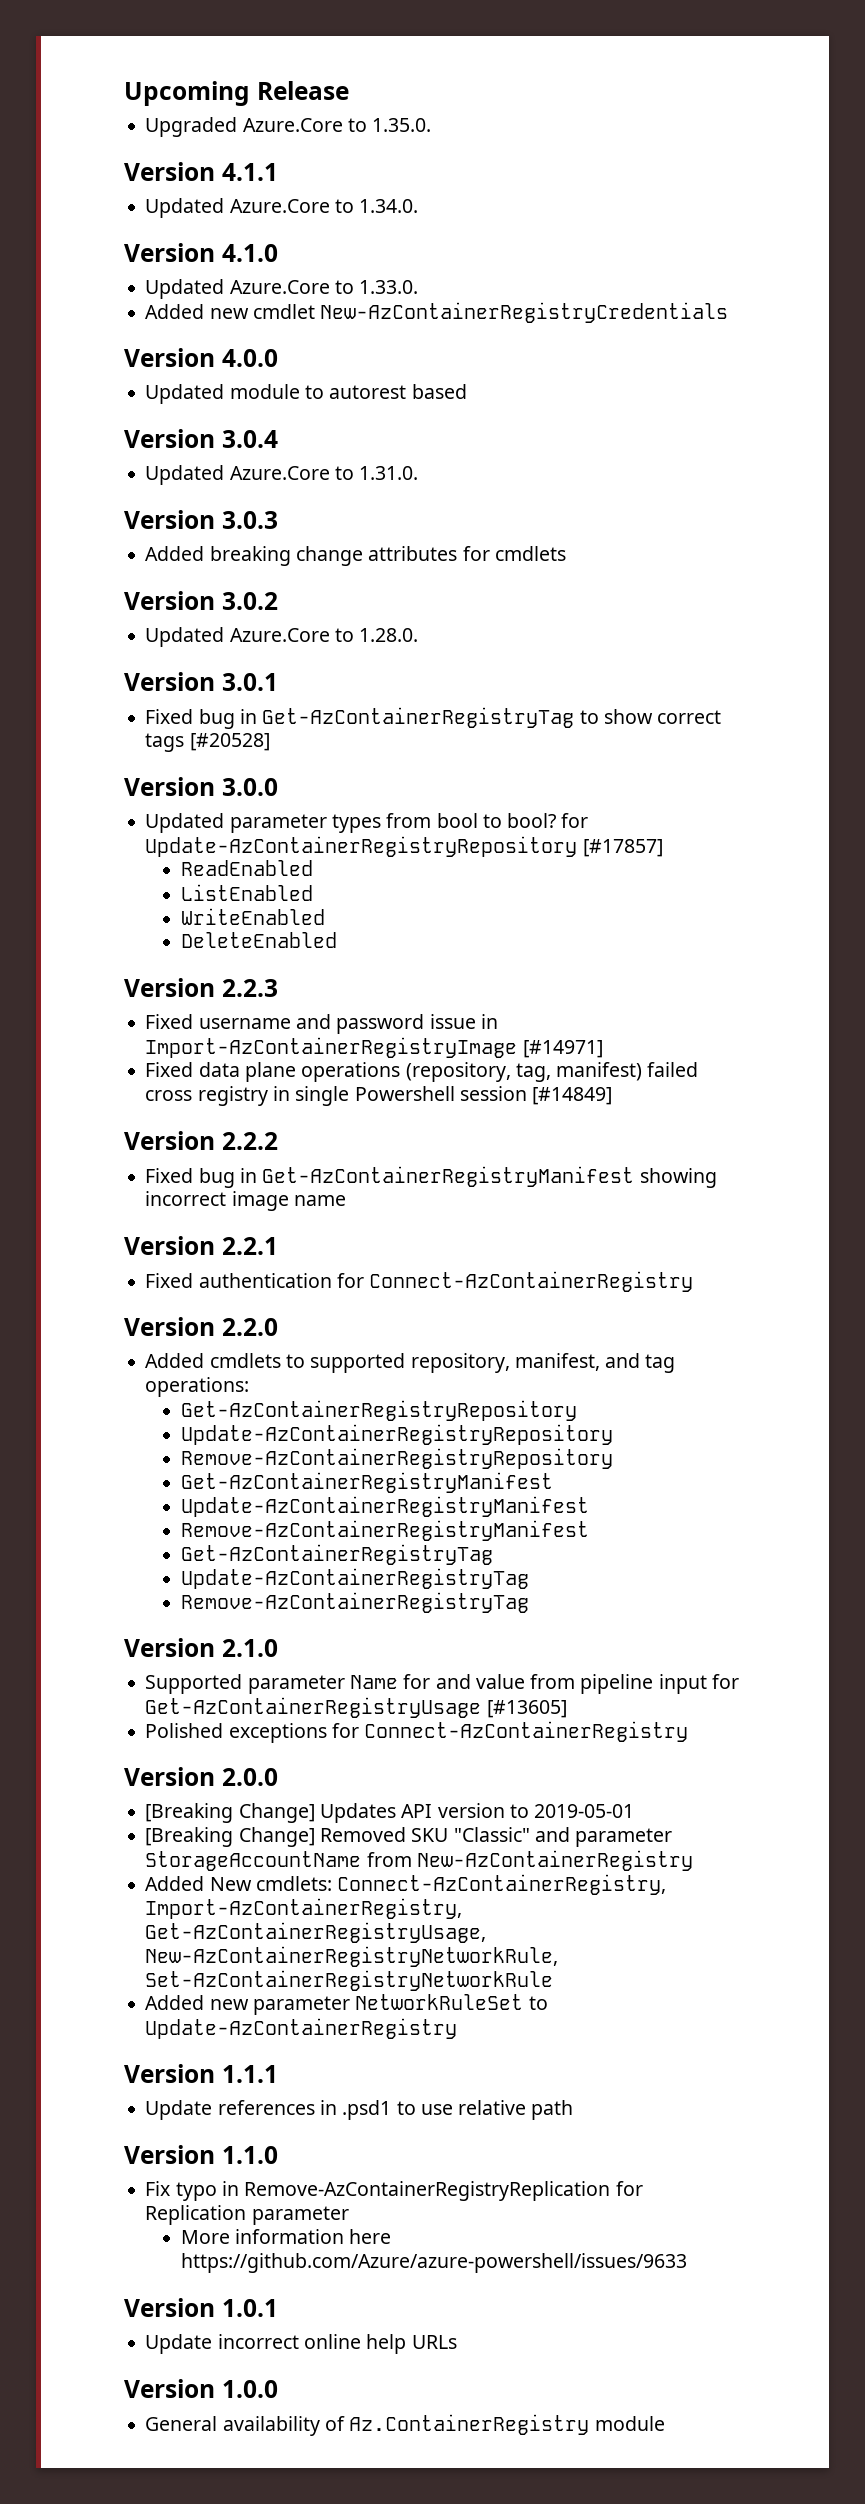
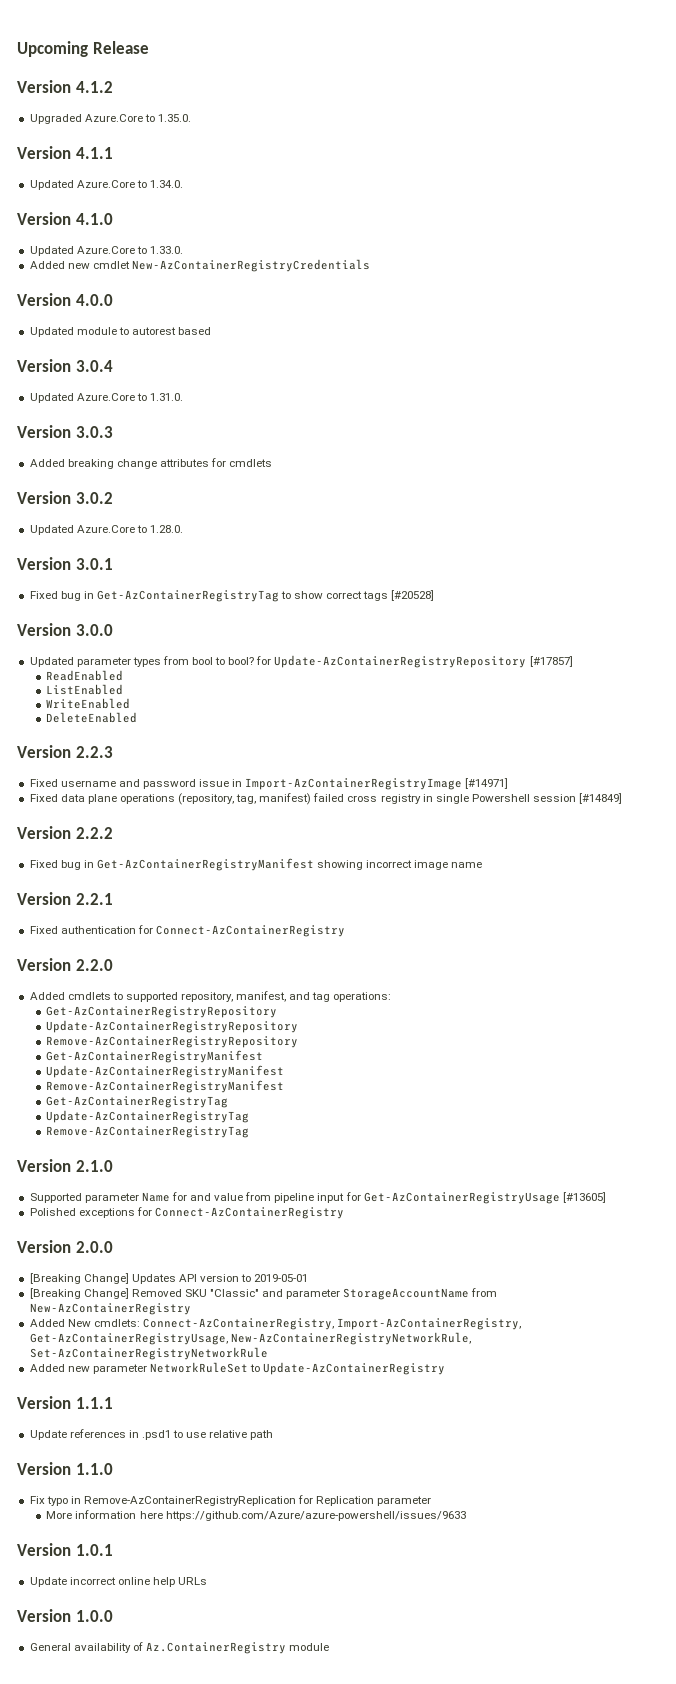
+ Version 4.1.2

